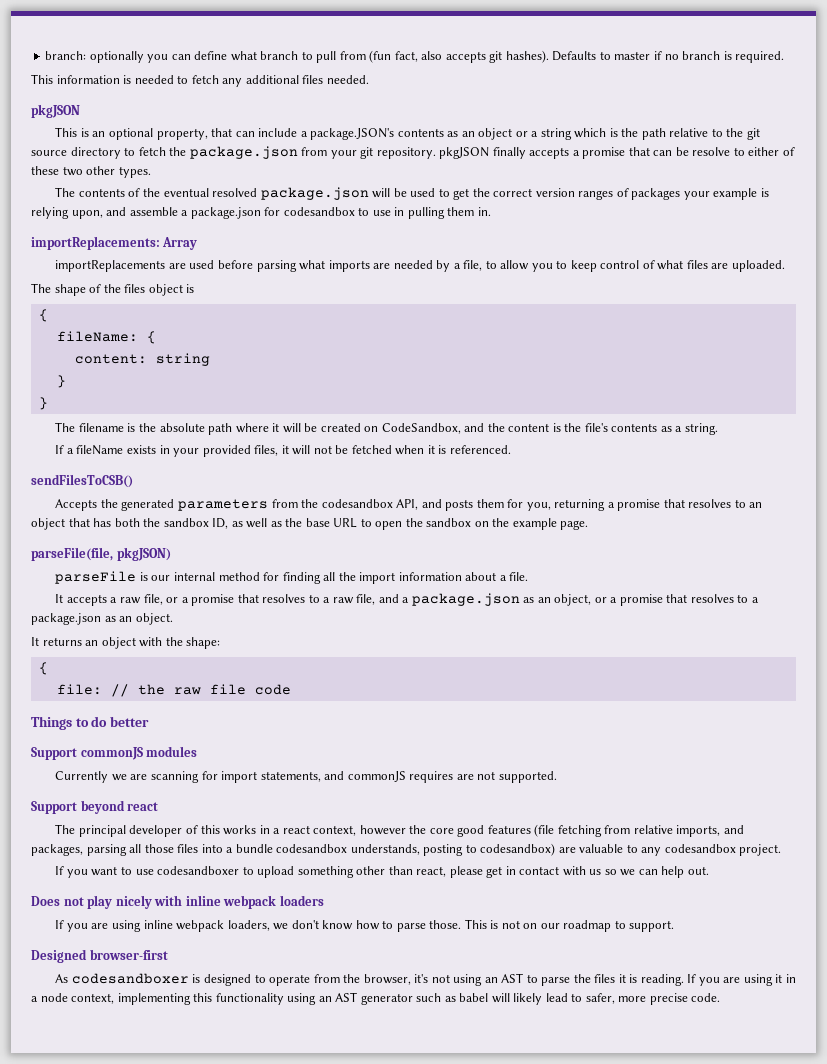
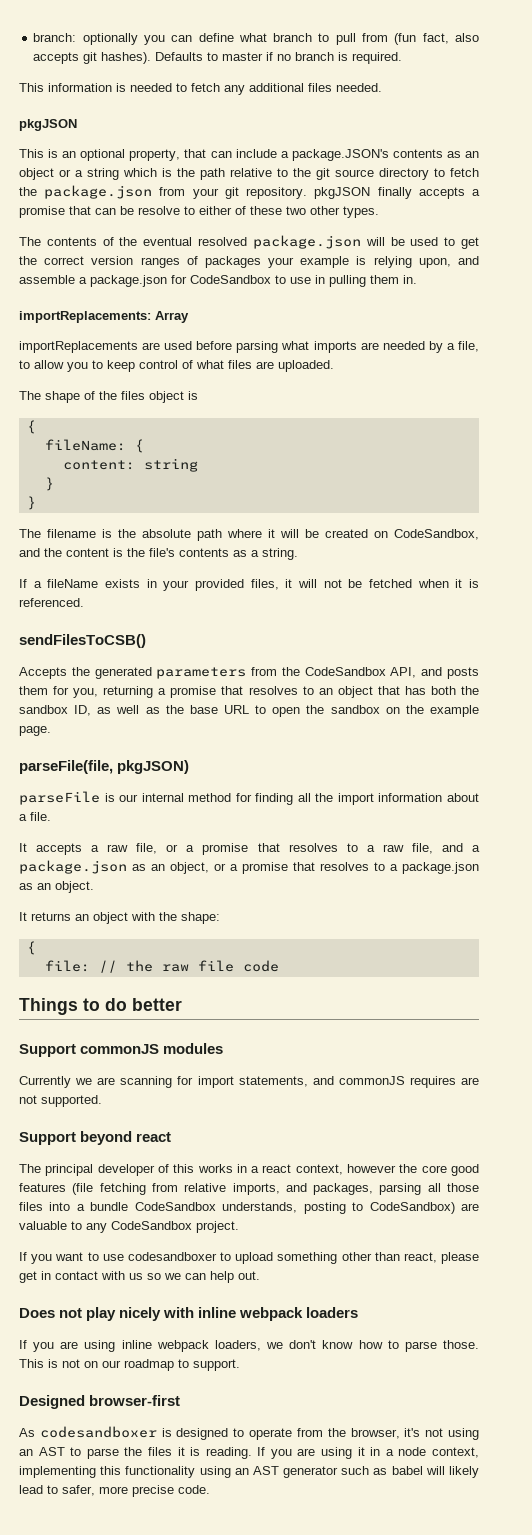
- The contents of the eventual resolved package.json will be used to get the correct version ranges of packages your example is relying upon, and assemble a package.json for codesandbox to use in pulling them in.
+ The contents of the eventual resolved package.json will be used to get the correct version ranges of packages your example is relying upon, and assemble a package.json for CodeSandbox to use in pulling them in.
- Accepts the generated parameters from the codesandbox API, and posts them for you, returning a promise that resolves to an object that has both the sandbox ID, as well as the base URL to open the sandbox on the example page.
+ Accepts the generated parameters from the CodeSandbox API, and posts them for you, returning a promise that resolves to an object that has both the sandbox ID, as well as the base URL to open the sandbox on the example page.
- The principal developer of this works in a react context, however the core good features (file fetching from relative imports, and packages, parsing all those files into a bundle codesandbox understands, posting to codesandbox) are valuable to any codesandbox project.
+ The principal developer of this works in a react context, however the core good features (file fetching from relative imports, and packages, parsing all those files into a bundle CodeSandbox understands, posting to CodeSandbox) are valuable to any CodeSandbox project.

